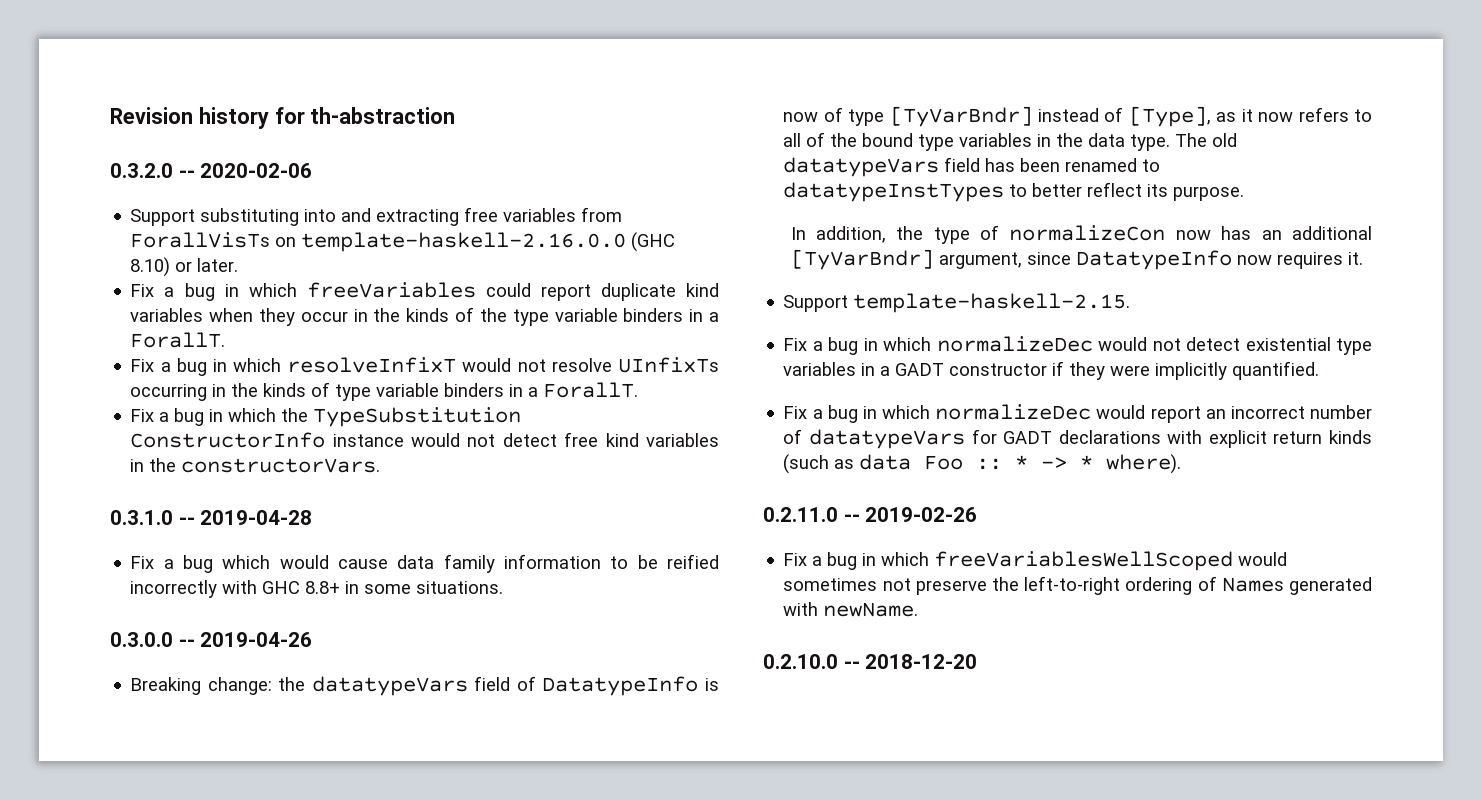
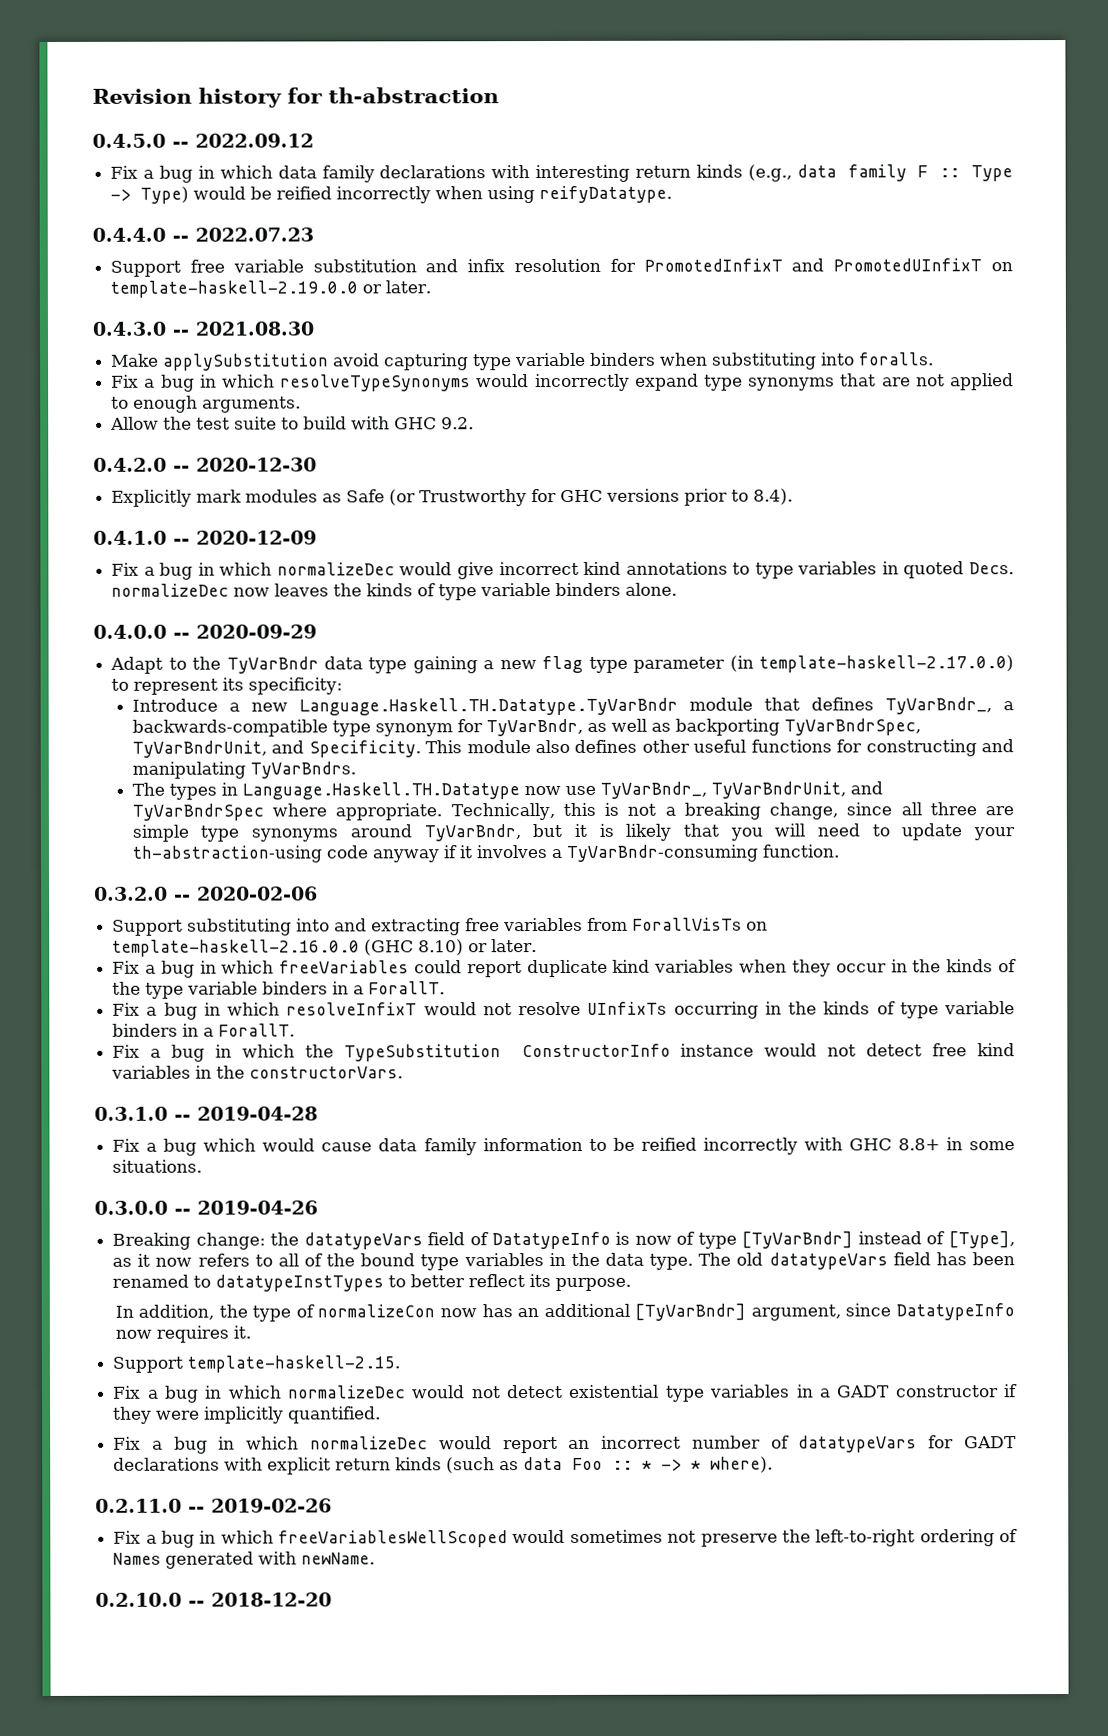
+ 0.4.5.0 -- 2022.09.12
+ Fix a bug in which data family declarations with interesting return kinds (e.g., data family F :: Type -> Type) would be reified incorrectly when using reifyDatatype.
+ 0.4.4.0 -- 2022.07.23
+ Support free variable substitution and infix resolution for PromotedInfixT and PromotedUInfixT on template-haskell-2.19.0.0 or later.
+ 0.4.3.0 -- 2021.08.30
+ Make applySubstitution avoid capturing type variable binders when substituting into foralls.
+ Fix a bug in which resolveTypeSynonyms would incorrectly expand type synonyms that are not applied to enough arguments.
+ Allow the test suite to build with GHC 9.2.
+ 0.4.2.0 -- 2020-12-30
+ Explicitly mark modules as Safe (or Trustworthy for GHC versions prior to 8.4).
+ 0.4.1.0 -- 2020-12-09
+ Fix a bug in which normalizeDec would give incorrect kind annotations to type variables in quoted Decs. normalizeDec now leaves the kinds of type variable binders alone.
+ 0.4.0.0 -- 2020-09-29
+ Adapt to the TyVarBndr data type gaining a new flag type parameter (in template-haskell-2.17.0.0) to represent its specificity:
+ Introduce a new Language.Haskell.TH.Datatype.TyVarBndr module that defines TyVarBndr_, a backwards-compatible type synonym for TyVarBndr, as well as backporting TyVarBndrSpec, TyVarBndrUnit, and Specificity. This module also defines other useful functions for constructing and manipulating TyVarBndrs.
+ The types in Language.Haskell.TH.Datatype now use TyVarBndr_, TyVarBndrUnit, and TyVarBndrSpec where appropriate. Technically, this is not a breaking change, since all three are simple type synonyms around TyVarBndr, but it is likely that you will need to update your th-abstraction-using code anyway if it involves a TyVarBndr-consuming function.

